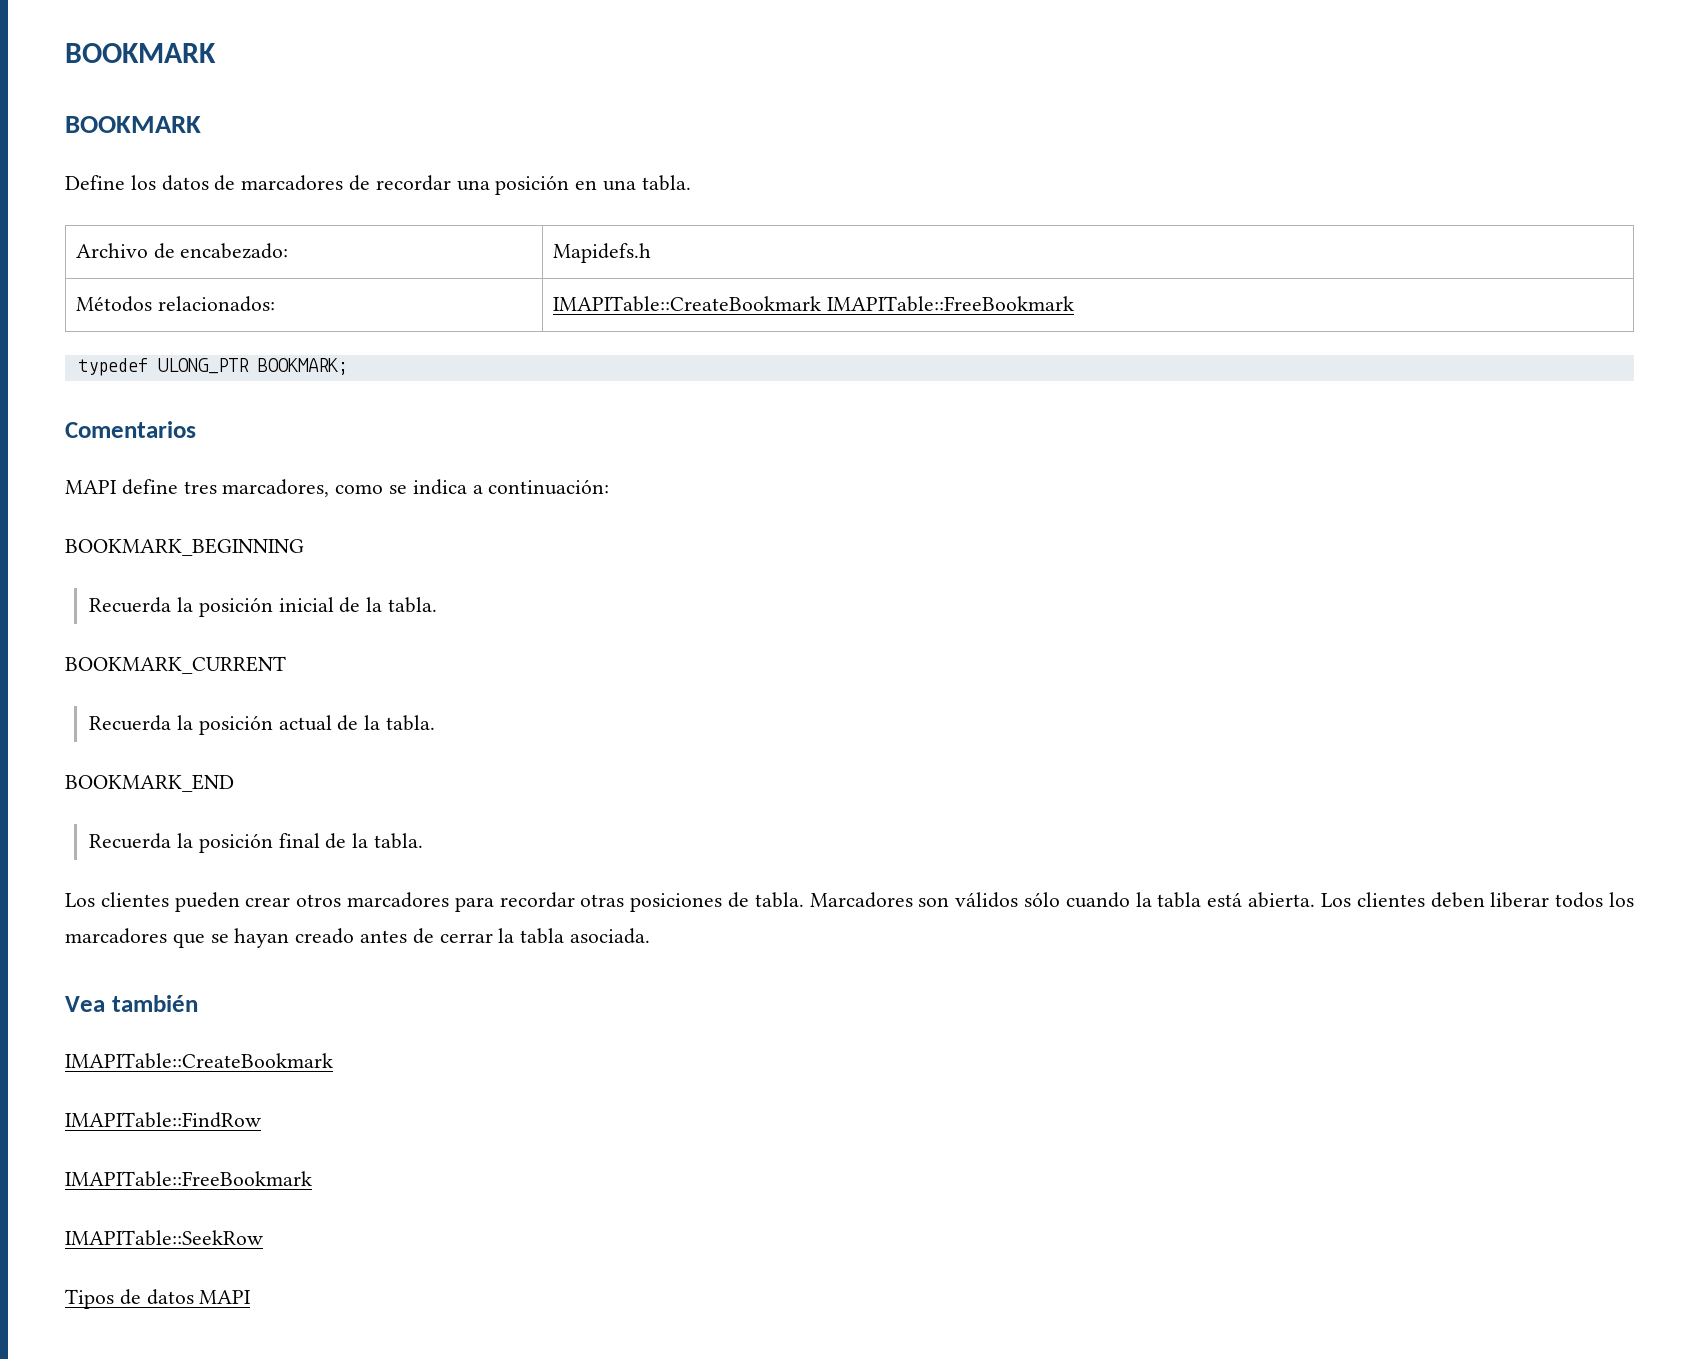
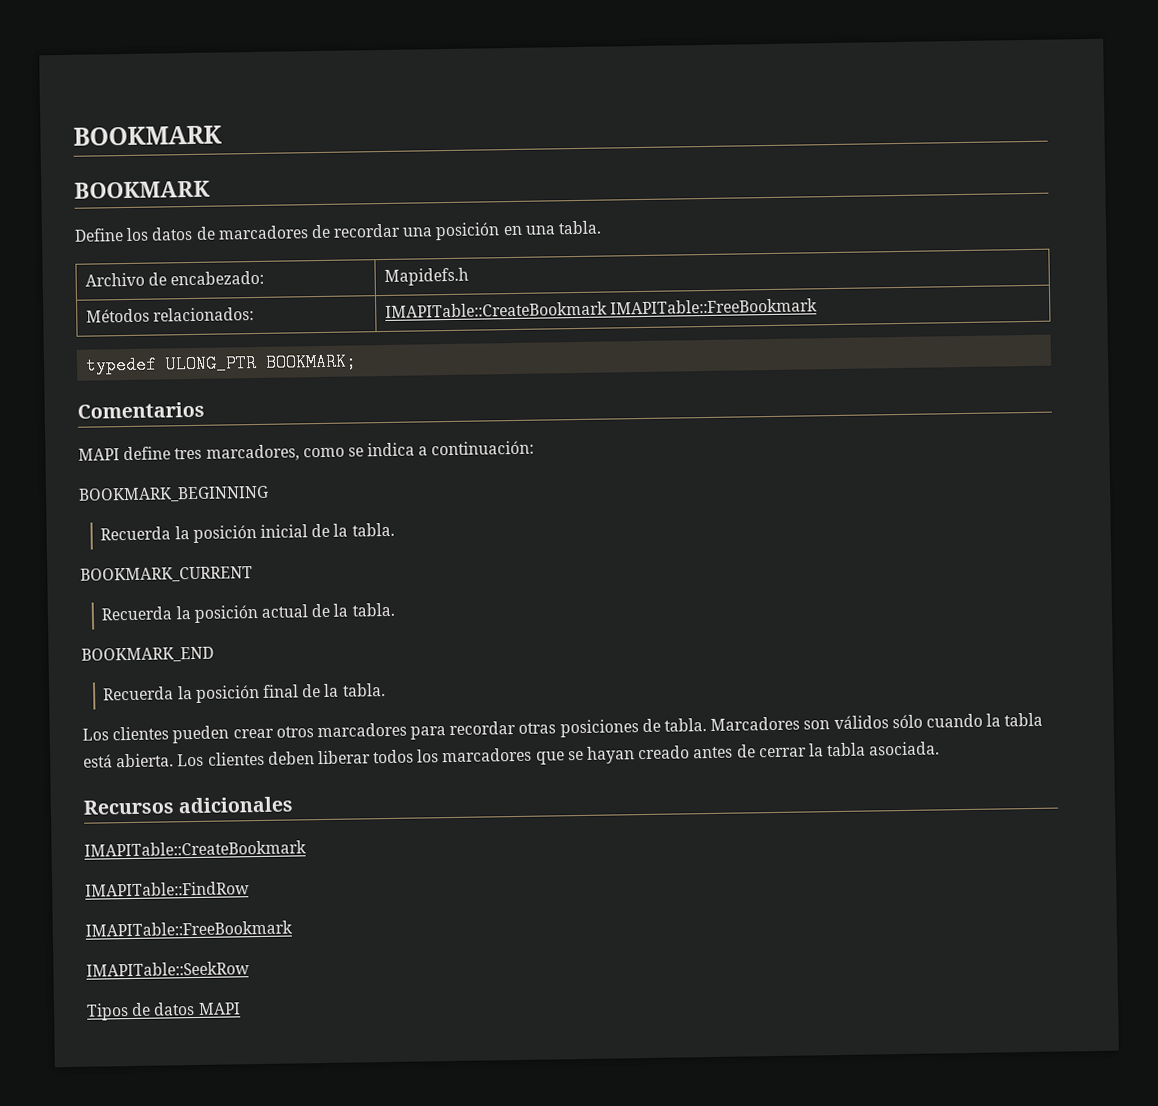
- Vea también
+ Recursos adicionales

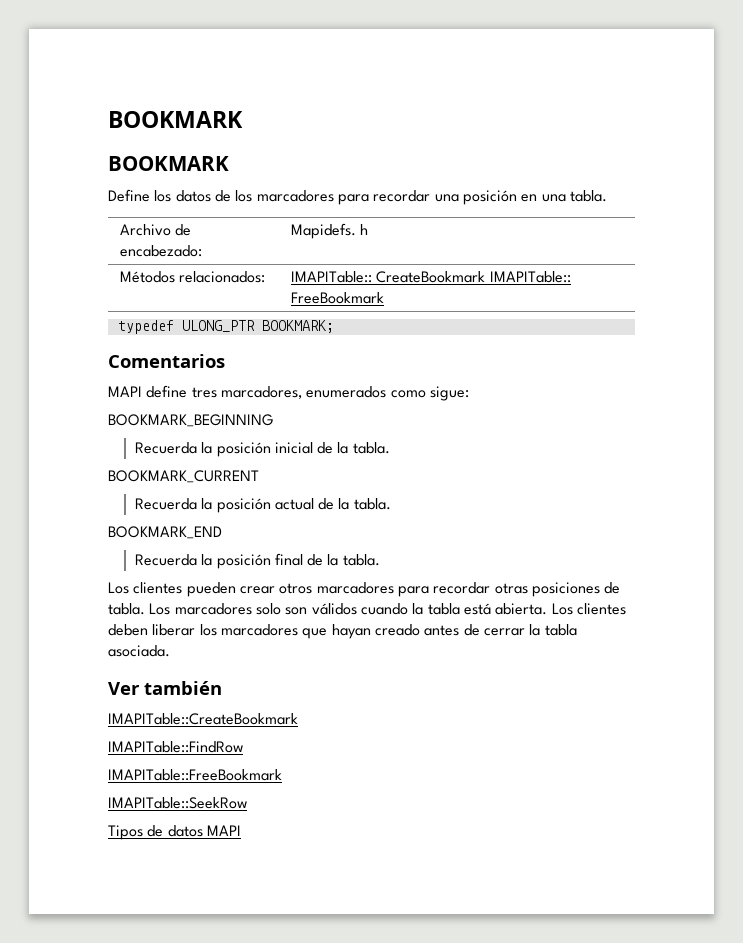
- Define los datos de marcadores de recordar una posición en una tabla.
+ Define los datos de los marcadores para recordar una posición en una tabla.
- Archivo de encabezado: | Mapidefs.h
+ Archivo de encabezado: | Mapidefs. h
- Métodos relacionados: | IMAPITable::CreateBookmark IMAPITable::FreeBookmark
+ Métodos relacionados: | IMAPITable:: CreateBookmark IMAPITable:: FreeBookmark
- MAPI define tres marcadores, como se indica a continuación:
+ MAPI define tres marcadores, enumerados como sigue:
- Marcadores son válidos sólo cuando la tabla está abierta.
+ Los marcadores solo son válidos cuando la tabla está abierta.
- Los clientes deben liberar todos los marcadores que se hayan creado antes de cerrar la tabla asociada.
+ Los clientes deben liberar los marcadores que hayan creado antes de cerrar la tabla asociada.
- Recursos adicionales
+ Ver también

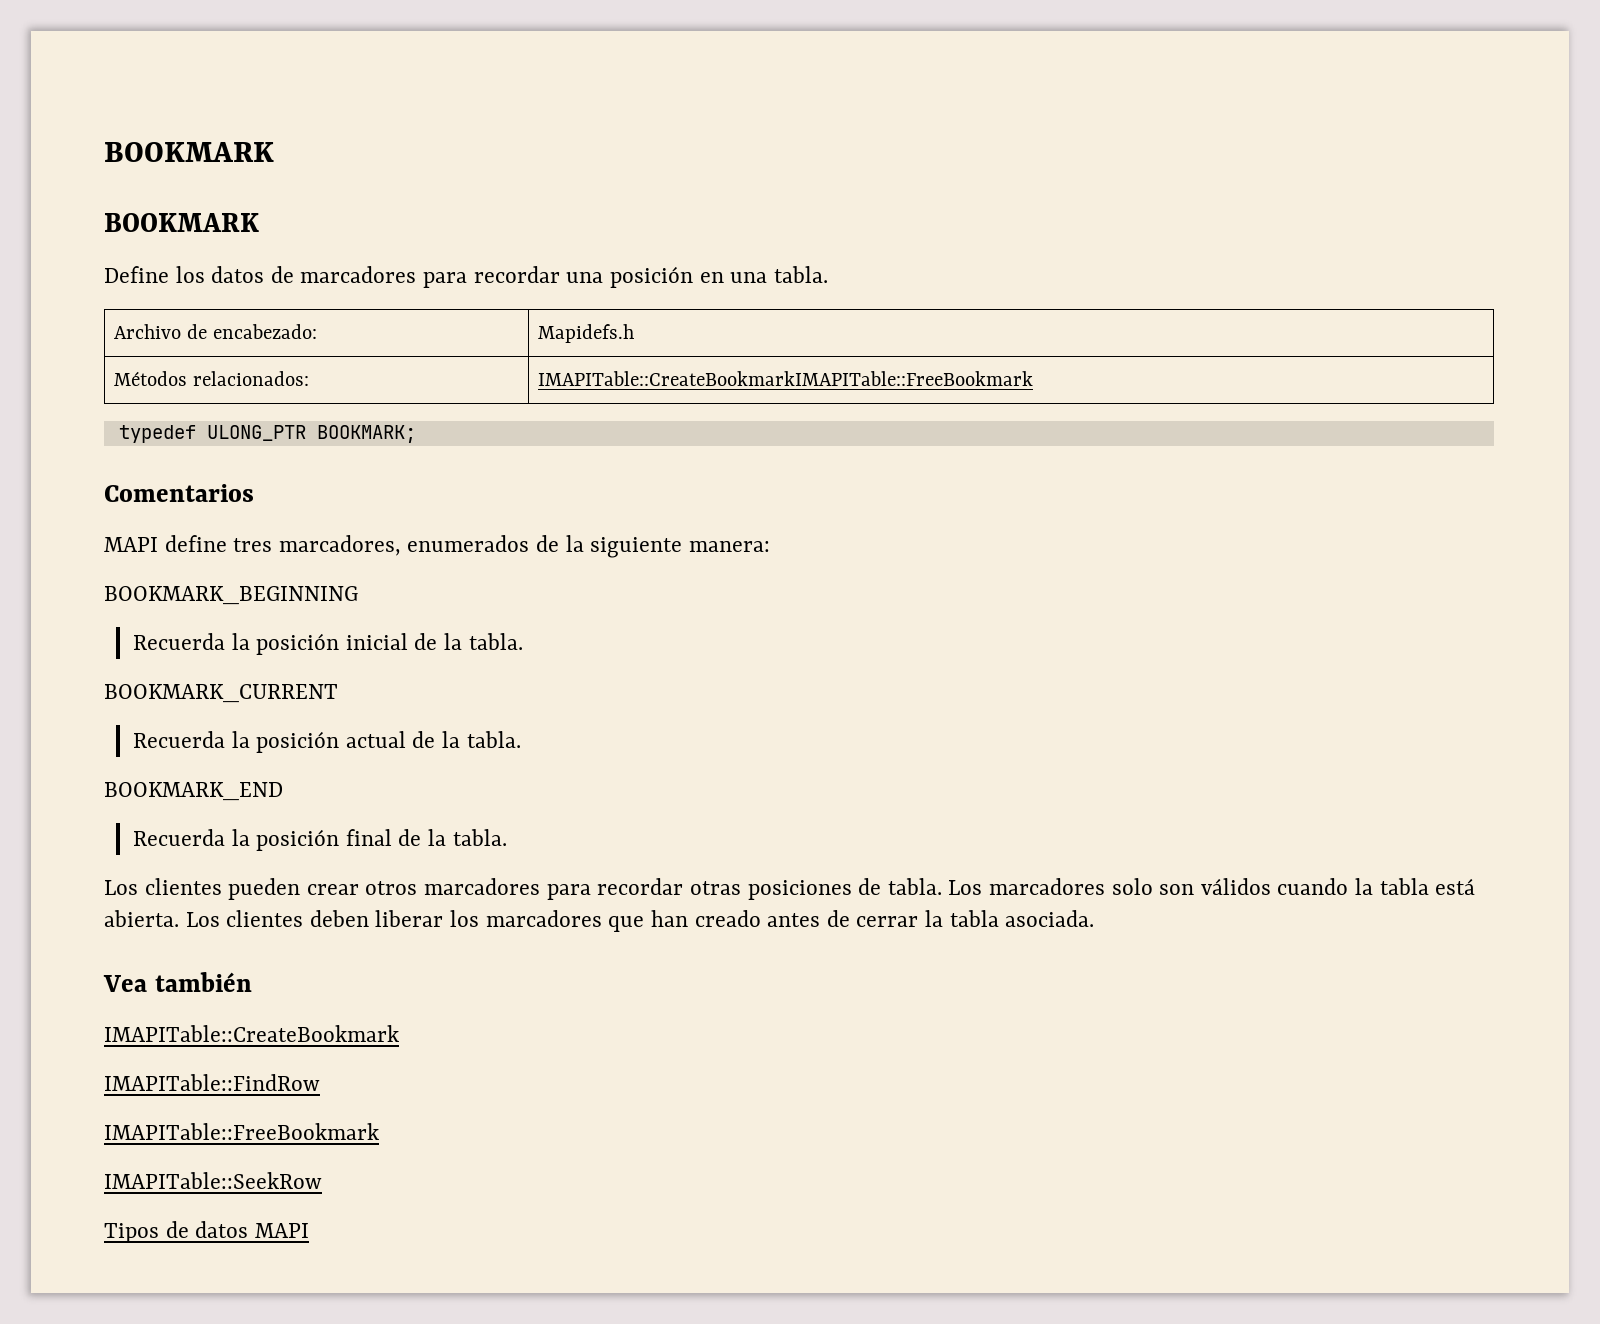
- Define los datos de los marcadores para recordar una posición en una tabla.
+ Define los datos de marcadores para recordar una posición en una tabla.
- Archivo de encabezado: | Mapidefs. h
+ Archivo de encabezado: | Mapidefs.h
- Métodos relacionados: | IMAPITable:: CreateBookmark IMAPITable:: FreeBookmark
+ Métodos relacionados: | IMAPITable::CreateBookmarkIMAPITable::FreeBookmark
- MAPI define tres marcadores, enumerados como sigue:
+ MAPI define tres marcadores, enumerados de la siguiente manera:
- Los clientes deben liberar los marcadores que hayan creado antes de cerrar la tabla asociada.
+ Los clientes deben liberar los marcadores que han creado antes de cerrar la tabla asociada.
- Ver también
+ Vea también

